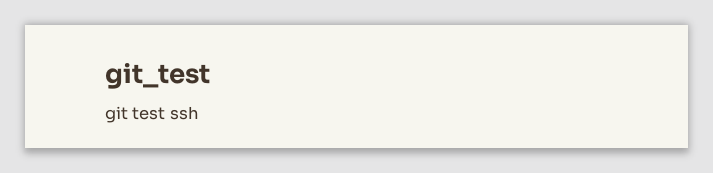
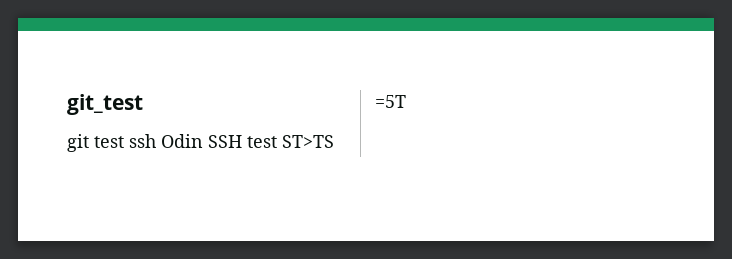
- git test ssh
+ git test ssh Odin SSH test ST>TS =5T

